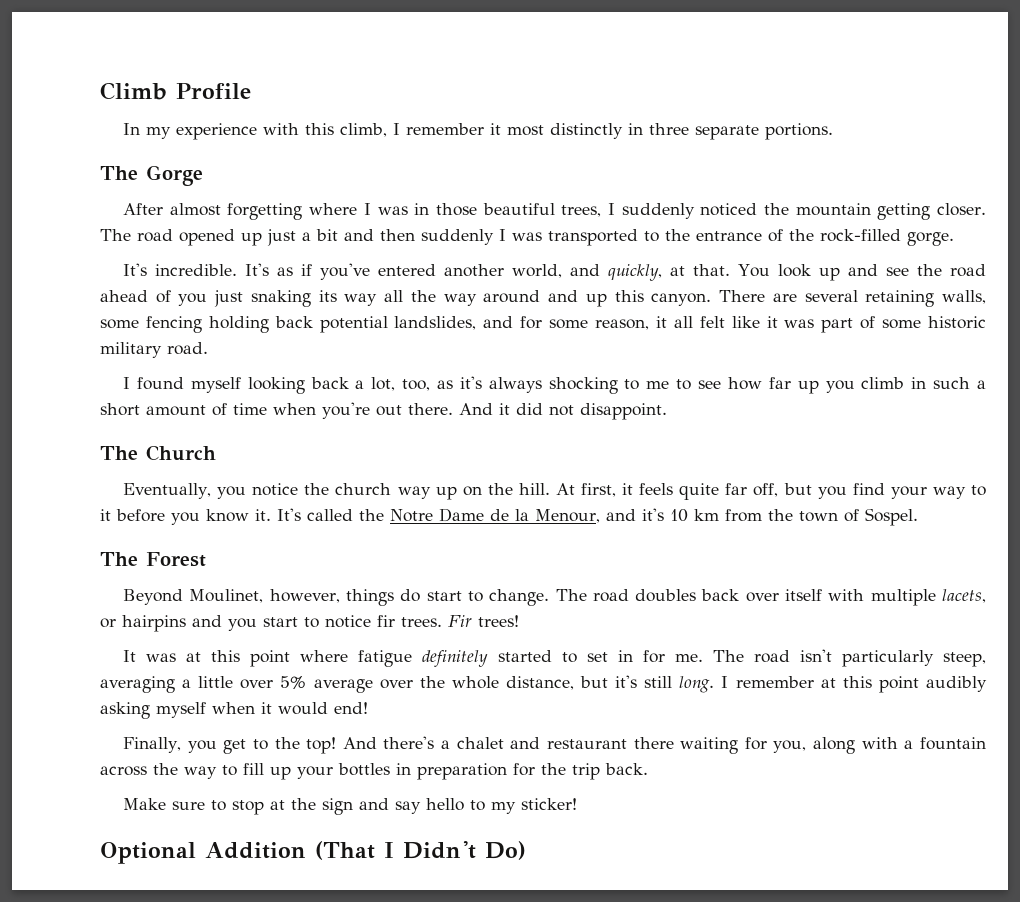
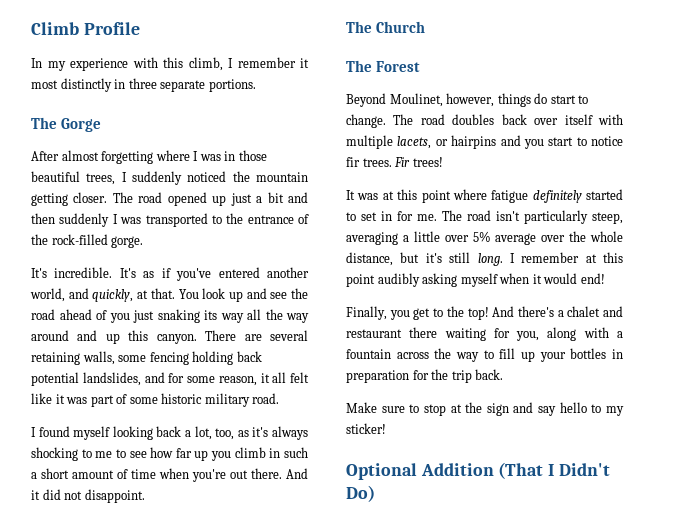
- Eventually, you notice the church way up on the hill. At first, it feels quite far off, but you find your way to it before you know it. It's called the Notre Dame de la Menour, and it's 10 km from the town of Sospel.

